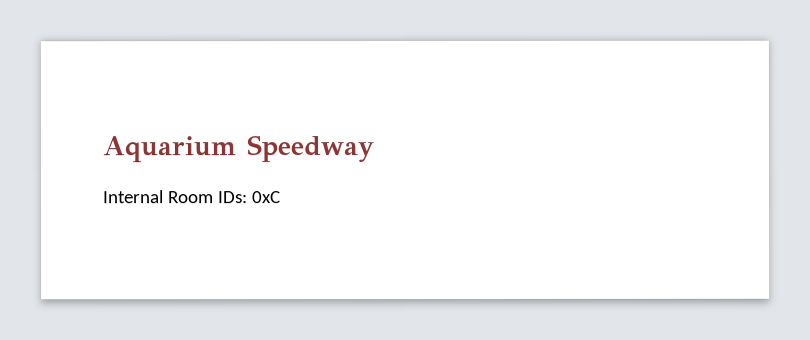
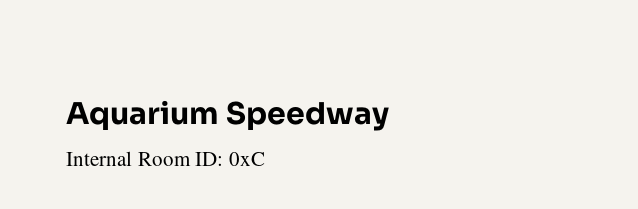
- Internal Room IDs: 0xC
+ Internal Room ID: 0xC

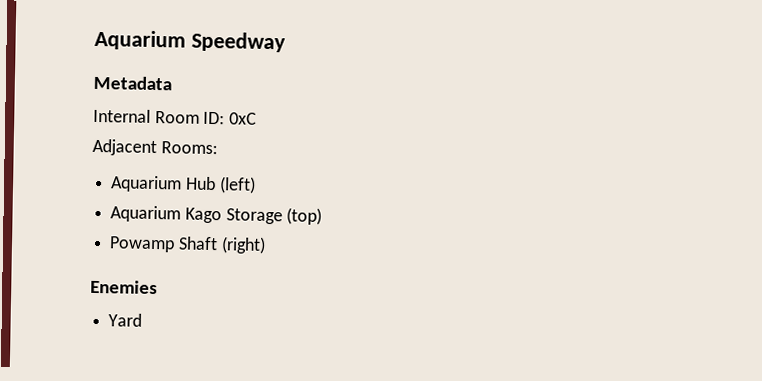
+ Metadata
+ Adjacent Rooms:
+ Aquarium Hub (left)
+ Aquarium Kago Storage (top)
+ Powamp Shaft (right)
+ Enemies
+ Yard

